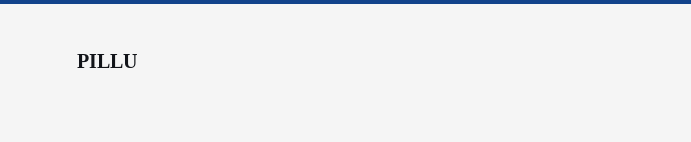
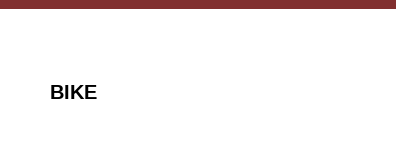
- PILLU
+ BIKE

